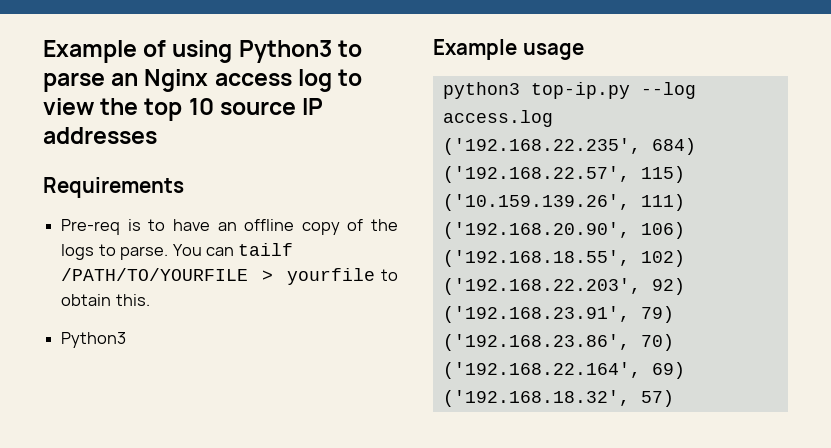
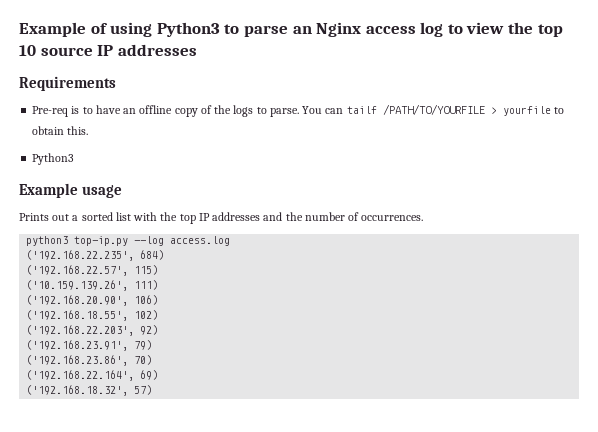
+ Prints out a sorted list with the top IP addresses and the number of occurrences.

